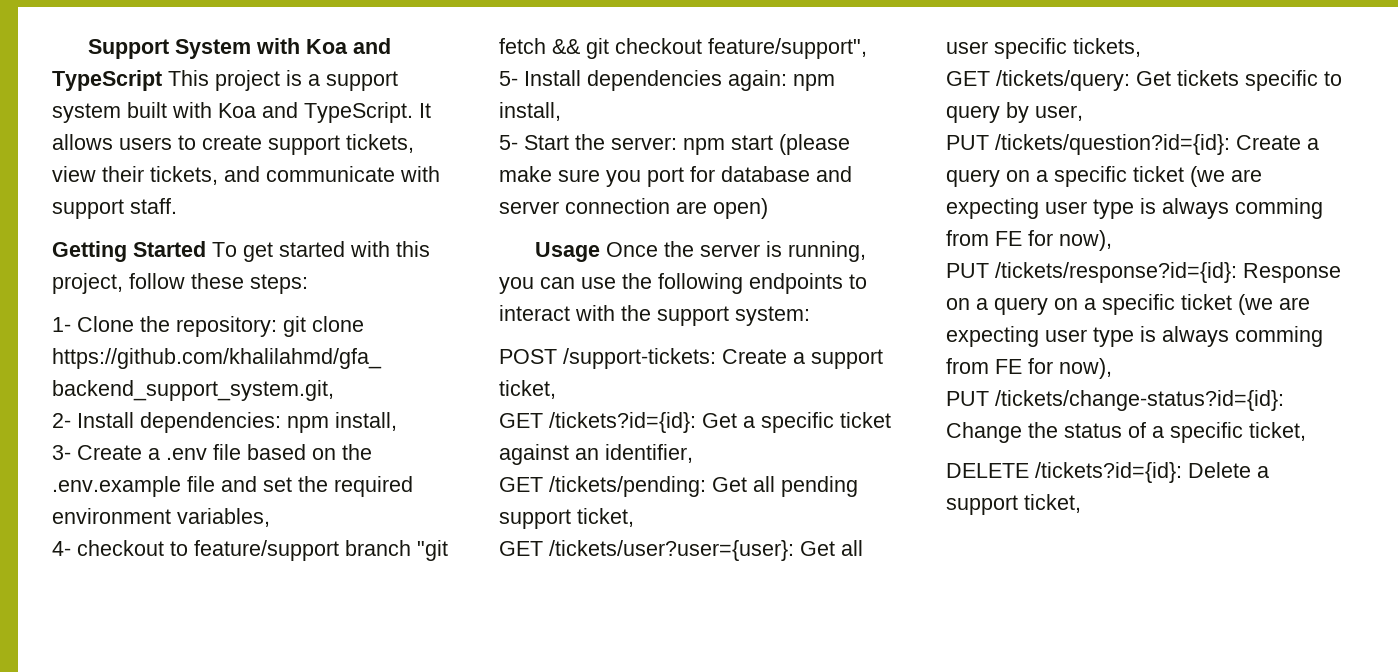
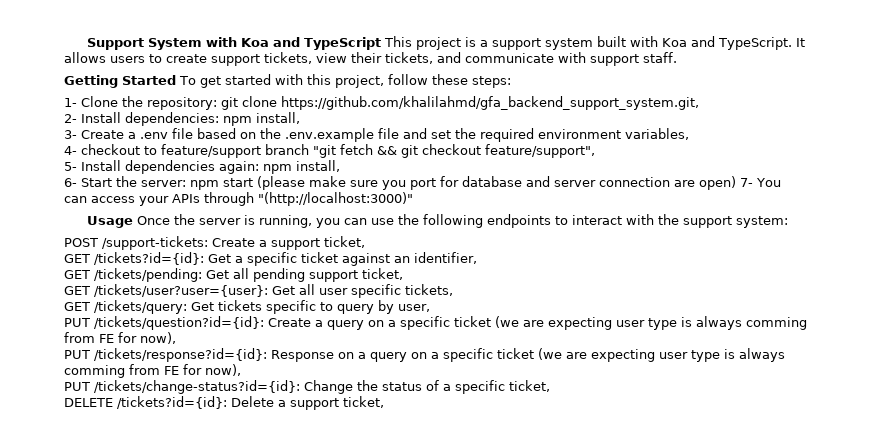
- 5- Start the server: npm start (please make sure you port for database and server connection are open)
+ 6- Start the server: npm start (please make sure you port for database and server connection are open) 7- You can access your APIs through "(http://localhost:3000)"

